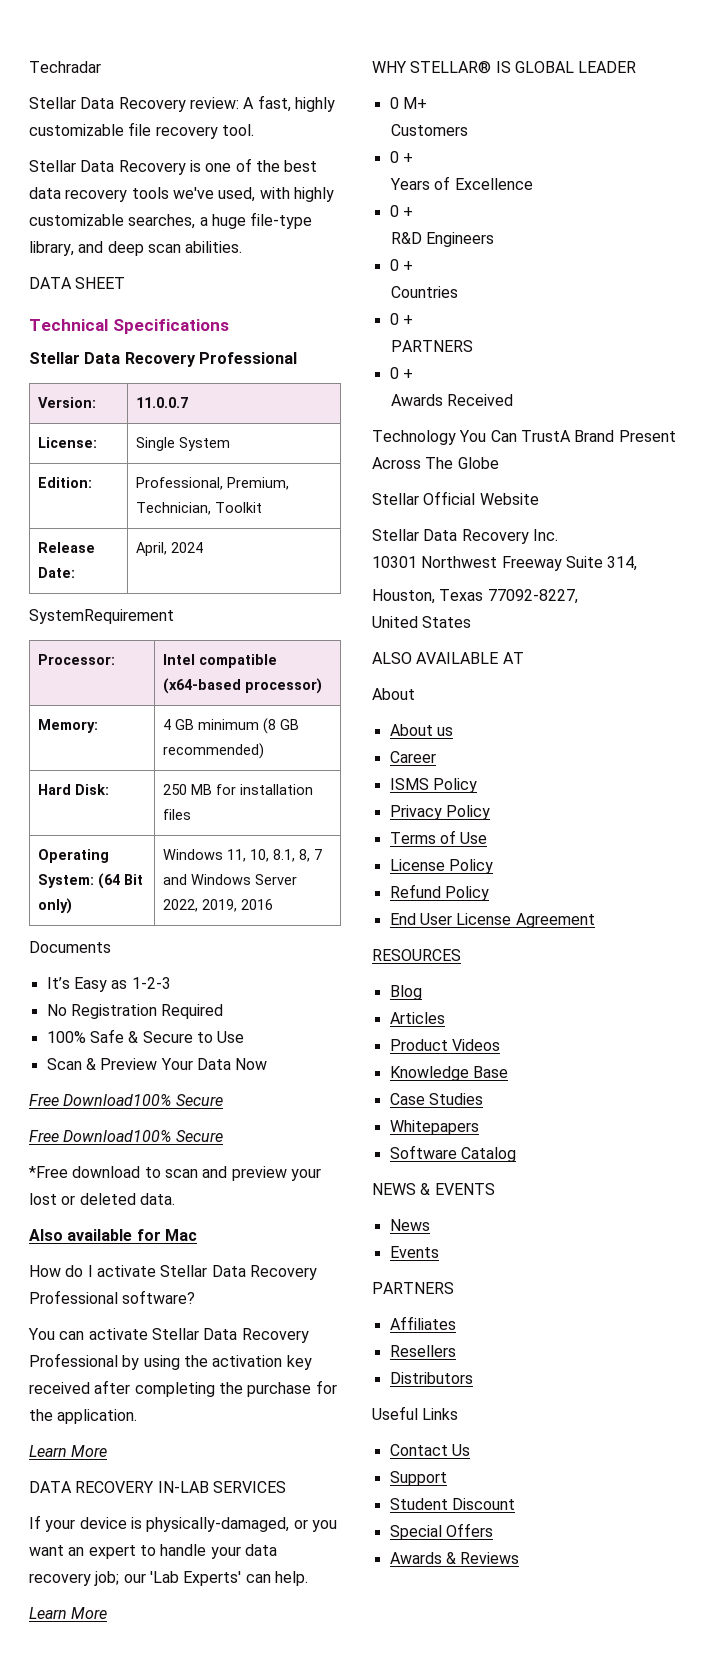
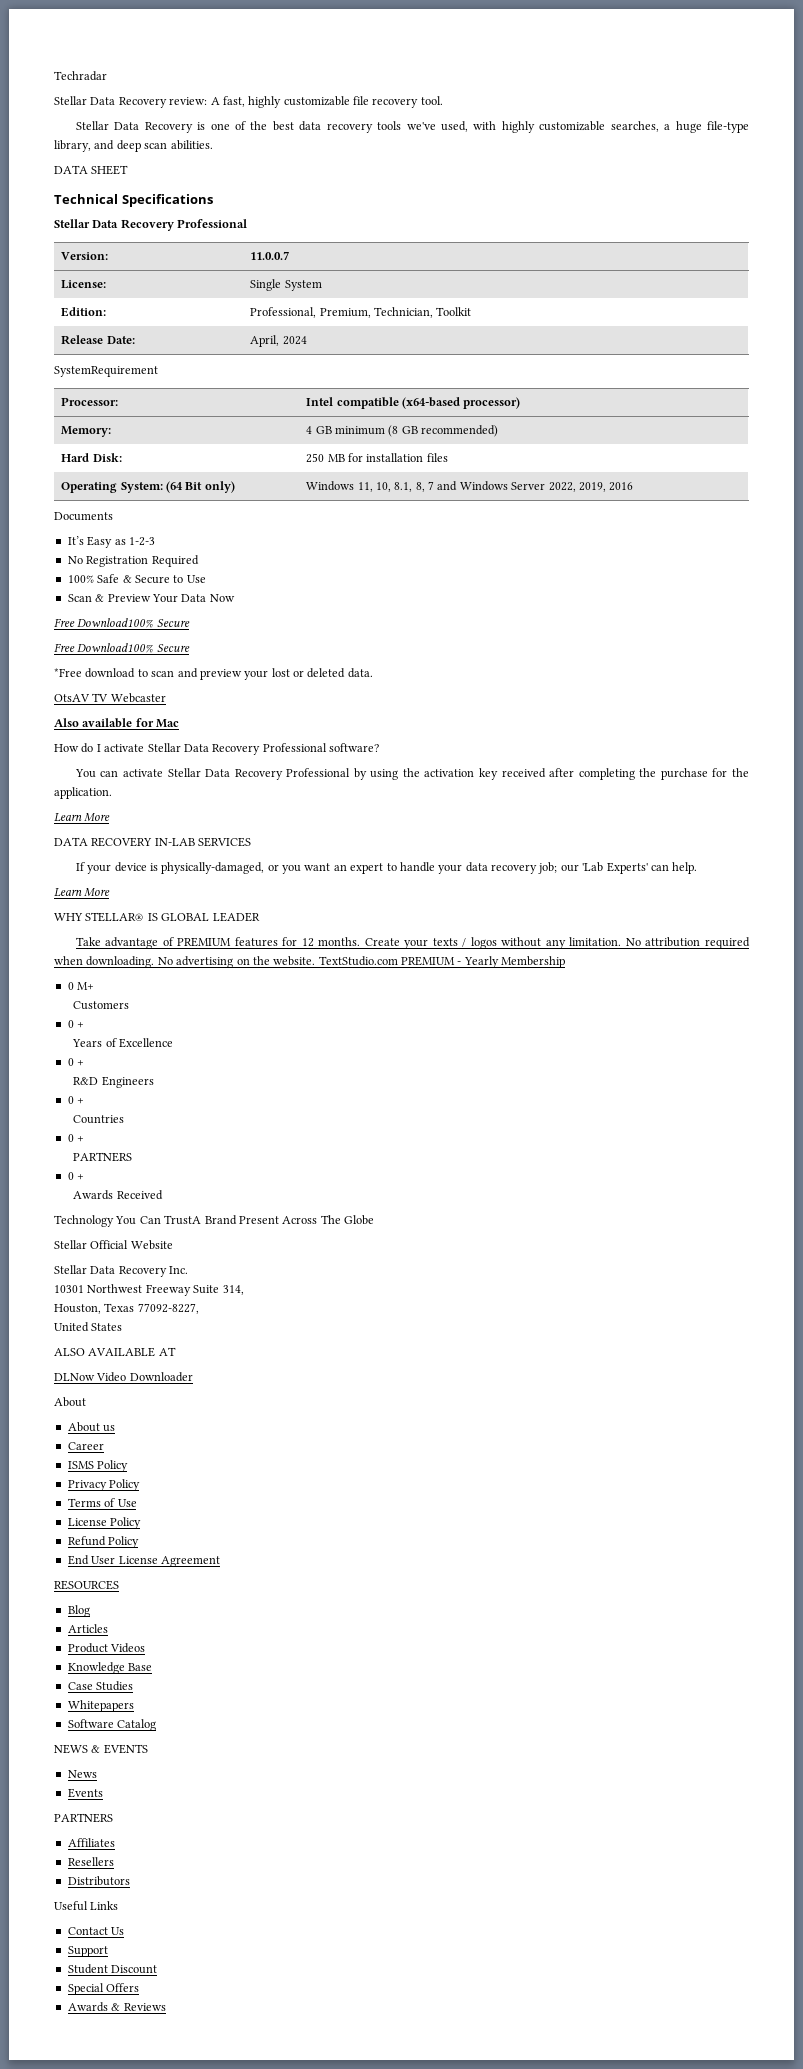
+ OtsAV TV Webcaster
+ Take advantage of PREMIUM features for 12 months. Create your texts / logos without any limitation. No attribution required when downloading. No advertising on the website. TextStudio.com PREMIUM - Yearly Membership
+ DLNow Video Downloader

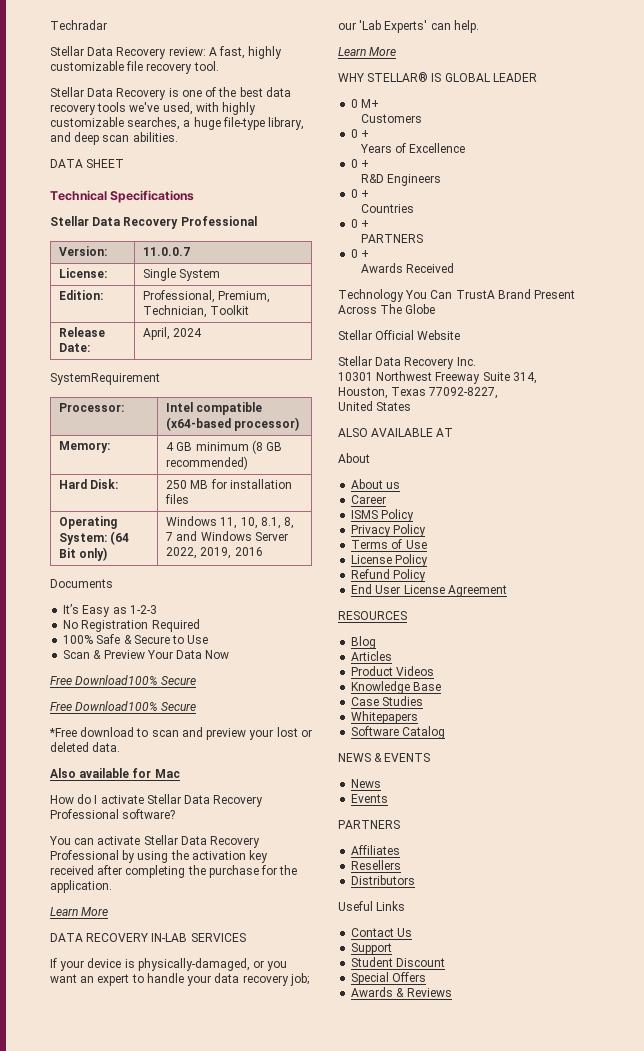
- OtsAV TV Webcaster
- Take advantage of PREMIUM features for 12 months. Create your texts / logos without any limitation. No attribution required when downloading. No advertising on the website. TextStudio.com PREMIUM - Yearly Membership
- DLNow Video Downloader

